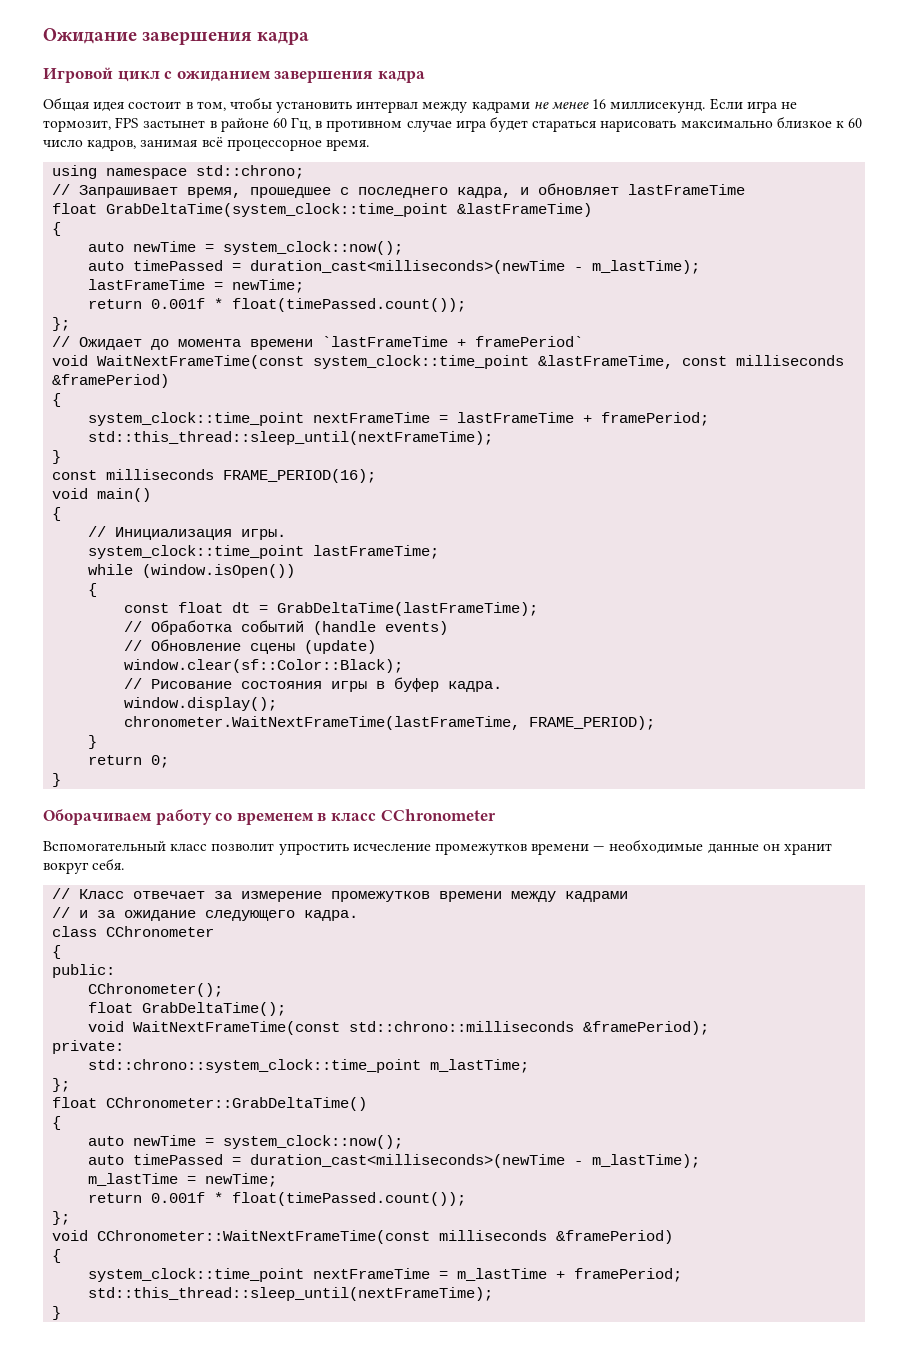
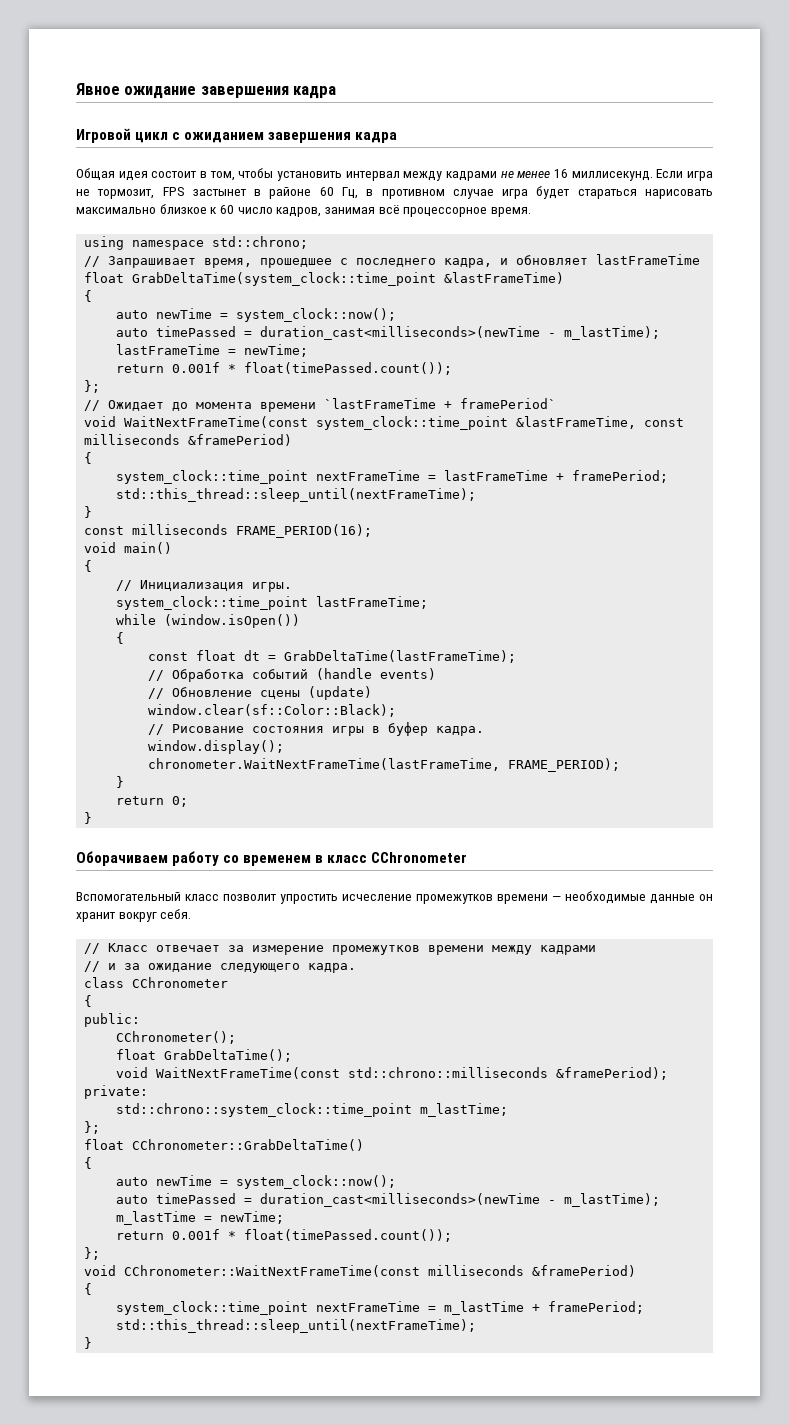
- Ожидание завершения кадра
+ Явное ожидание завершения кадра

